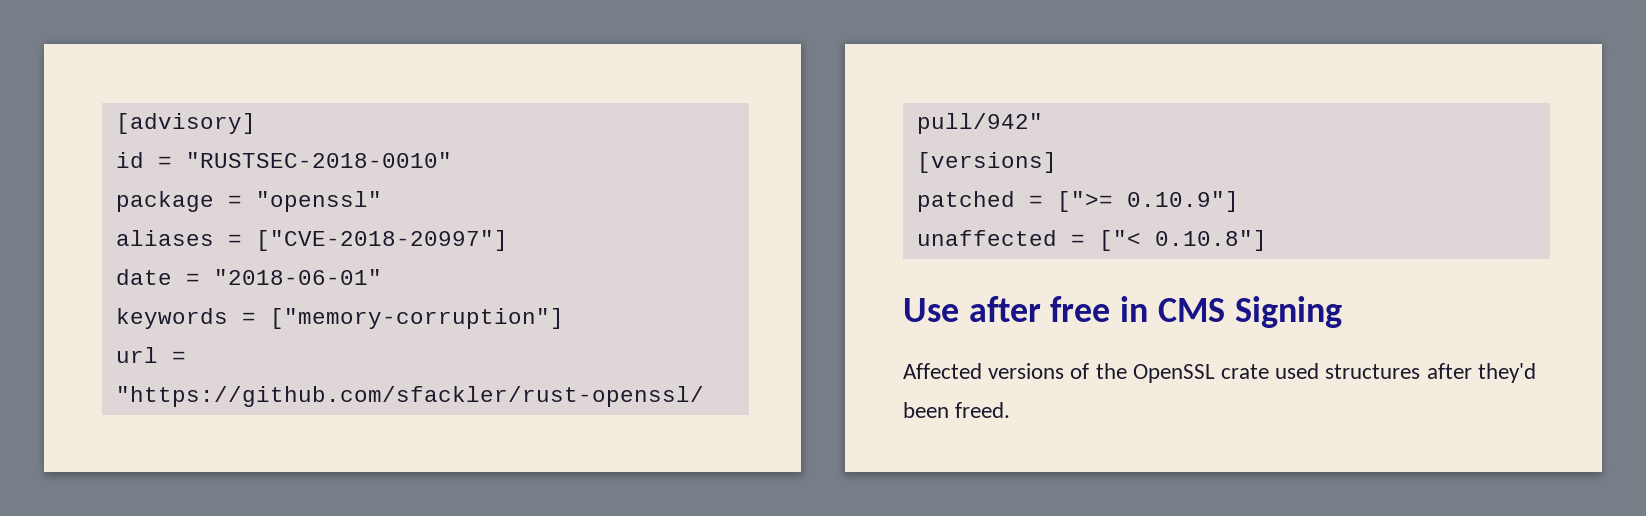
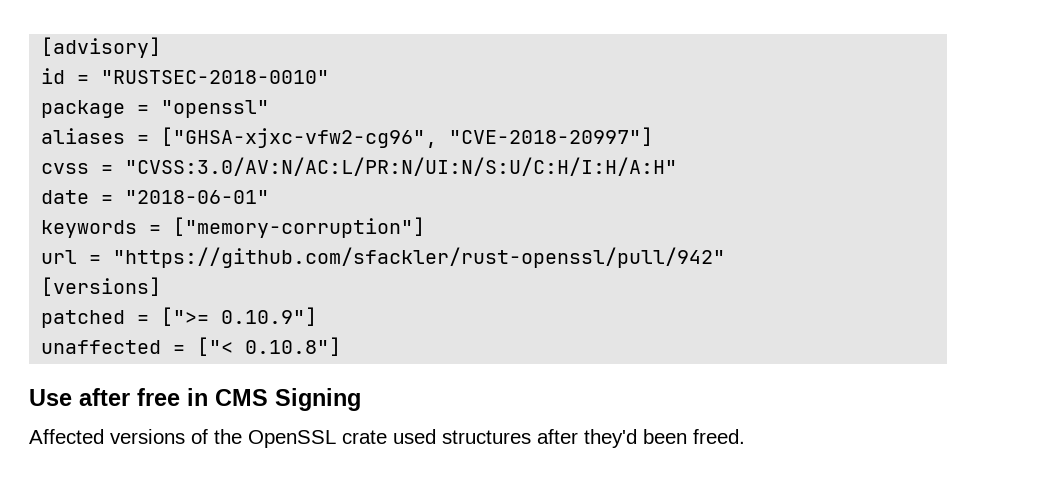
- aliases = ["CVE-2018-20997"]
+ aliases = ["GHSA-xjxc-vfw2-cg96", "CVE-2018-20997"]
+ cvss = "CVSS:3.0/AV:N/AC:L/PR:N/UI:N/S:U/C:H/I:H/A:H"

